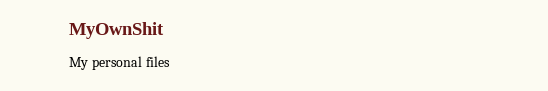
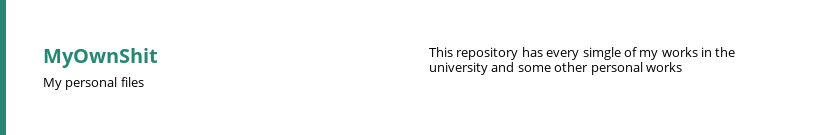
+ This repository has every simgle of my works in the university and some other personal works

